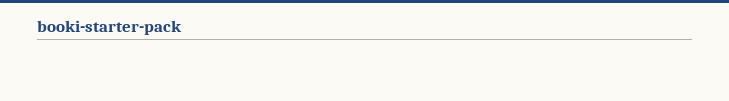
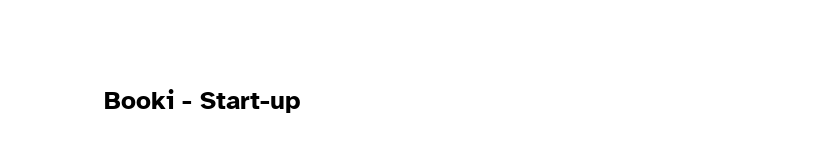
- booki-starter-pack
+ Booki - Start-up

